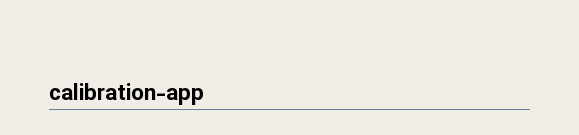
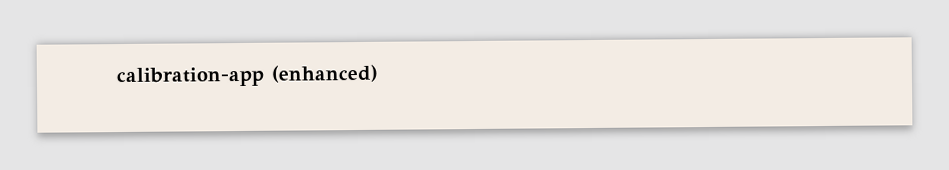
- calibration-app
+ calibration-app (enhanced)

